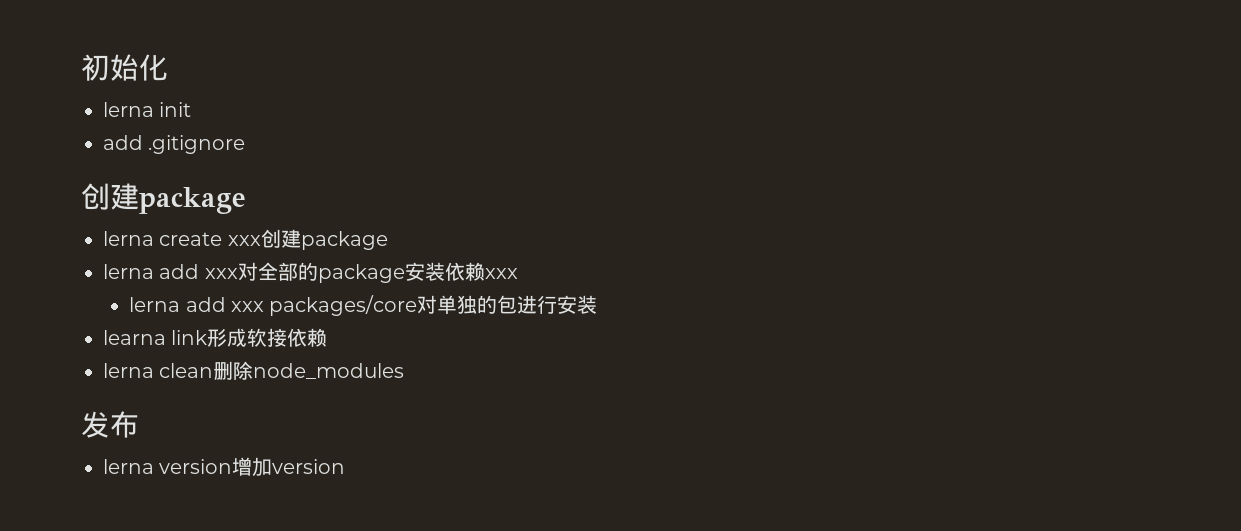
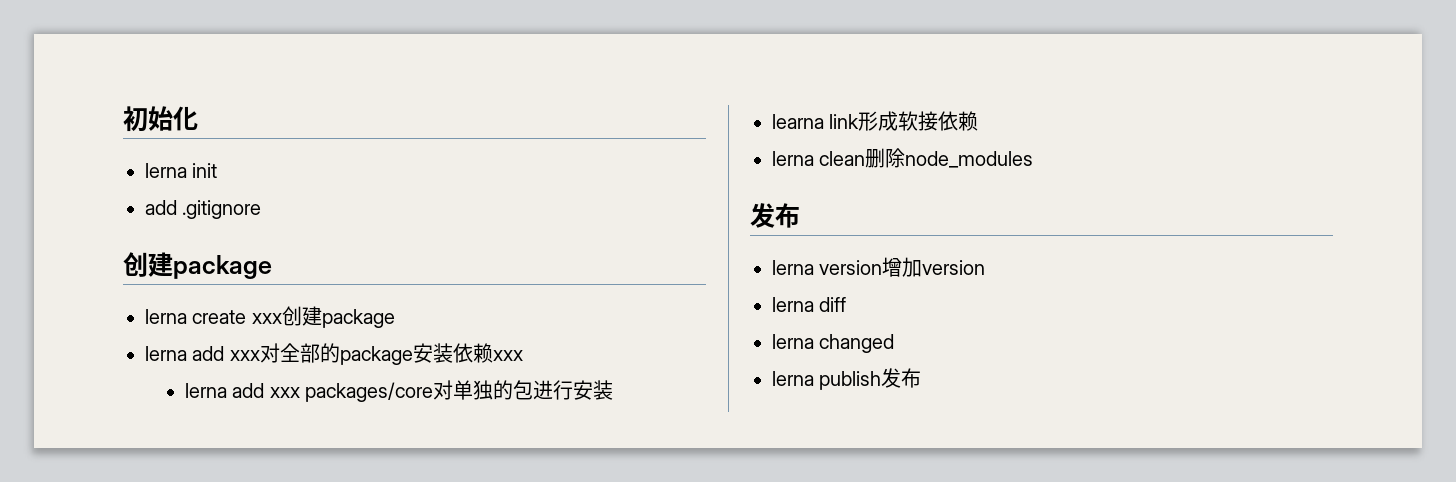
+ lerna diff
+ lerna changed
+ lerna publish发布

